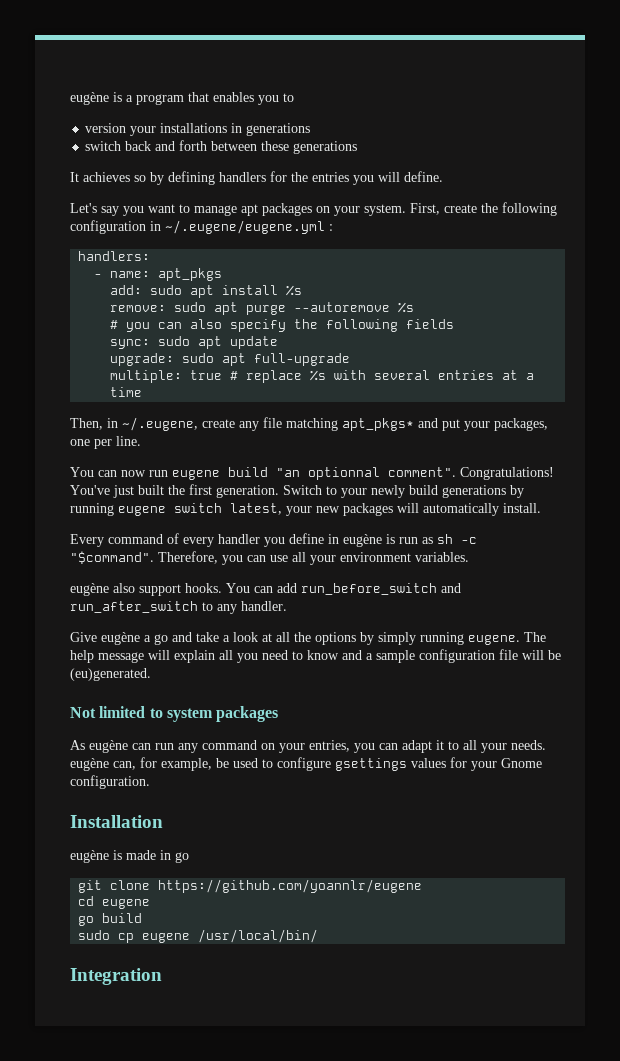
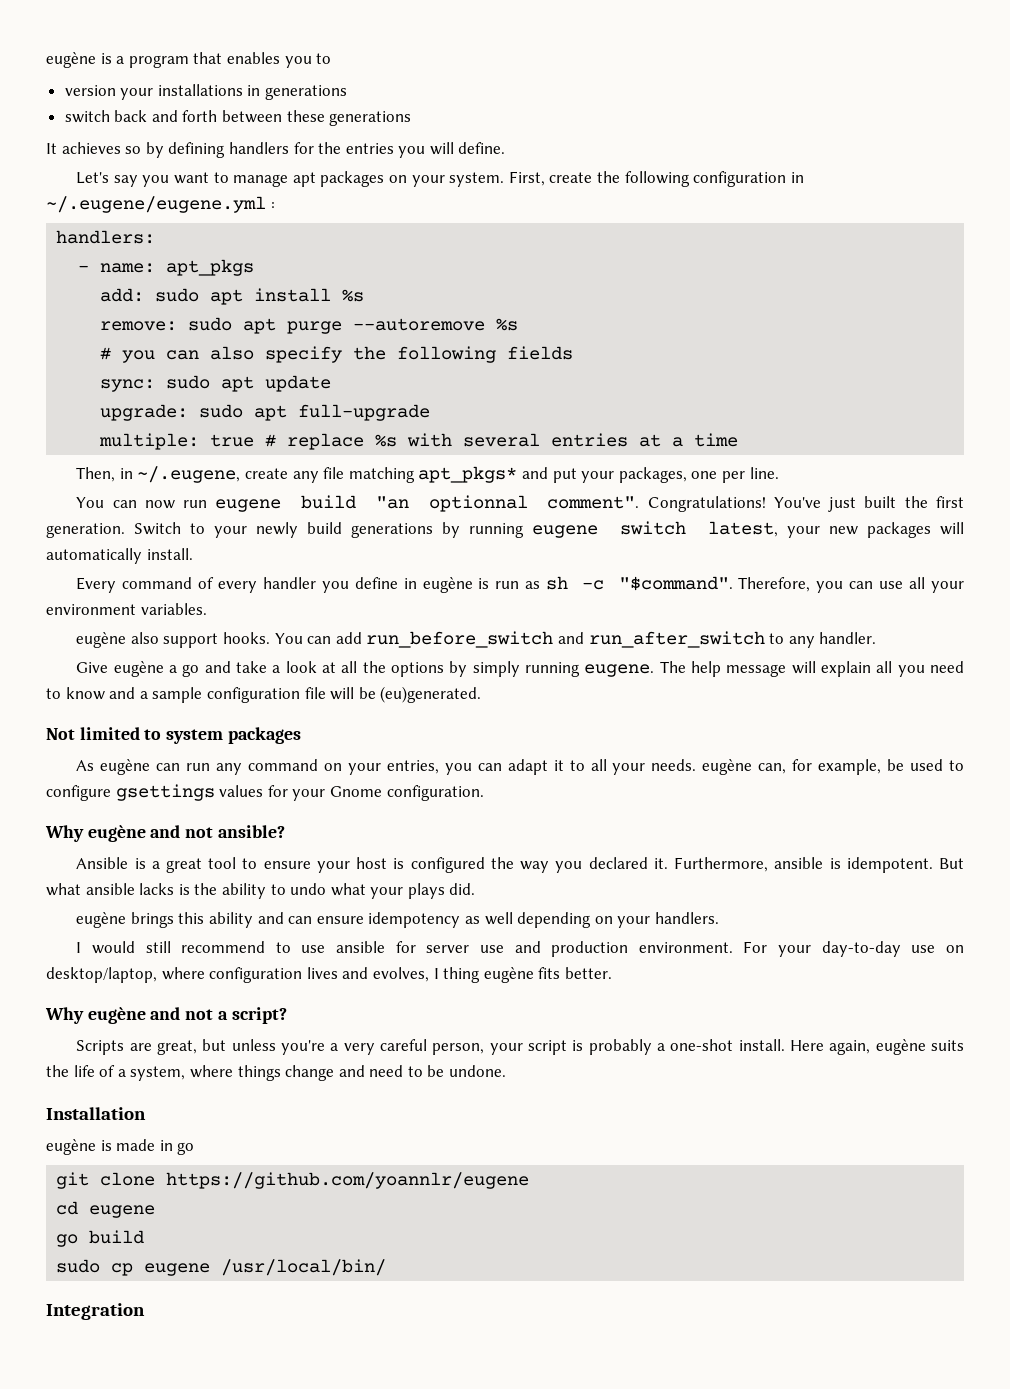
+ Why eugène and not ansible?
+ Ansible is a great tool to ensure your host is configured the way you declared it. Furthermore, ansible is idempotent. But what ansible lacks is the ability to undo what your plays did.
+ eugène brings this ability and can ensure idempotency as well depending on your handlers.
+ I would still recommend to use ansible for server use and production environment. For your day-to-day use on desktop/laptop, where configuration lives and evolves, I thing eugène fits better.
+ Why eugène and not a script?
+ Scripts are great, but unless you're a very careful person, your script is probably a one-shot install. Here again, eugène suits the life of a system, where things change and need to be undone.

